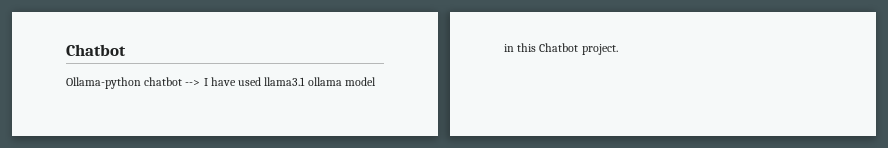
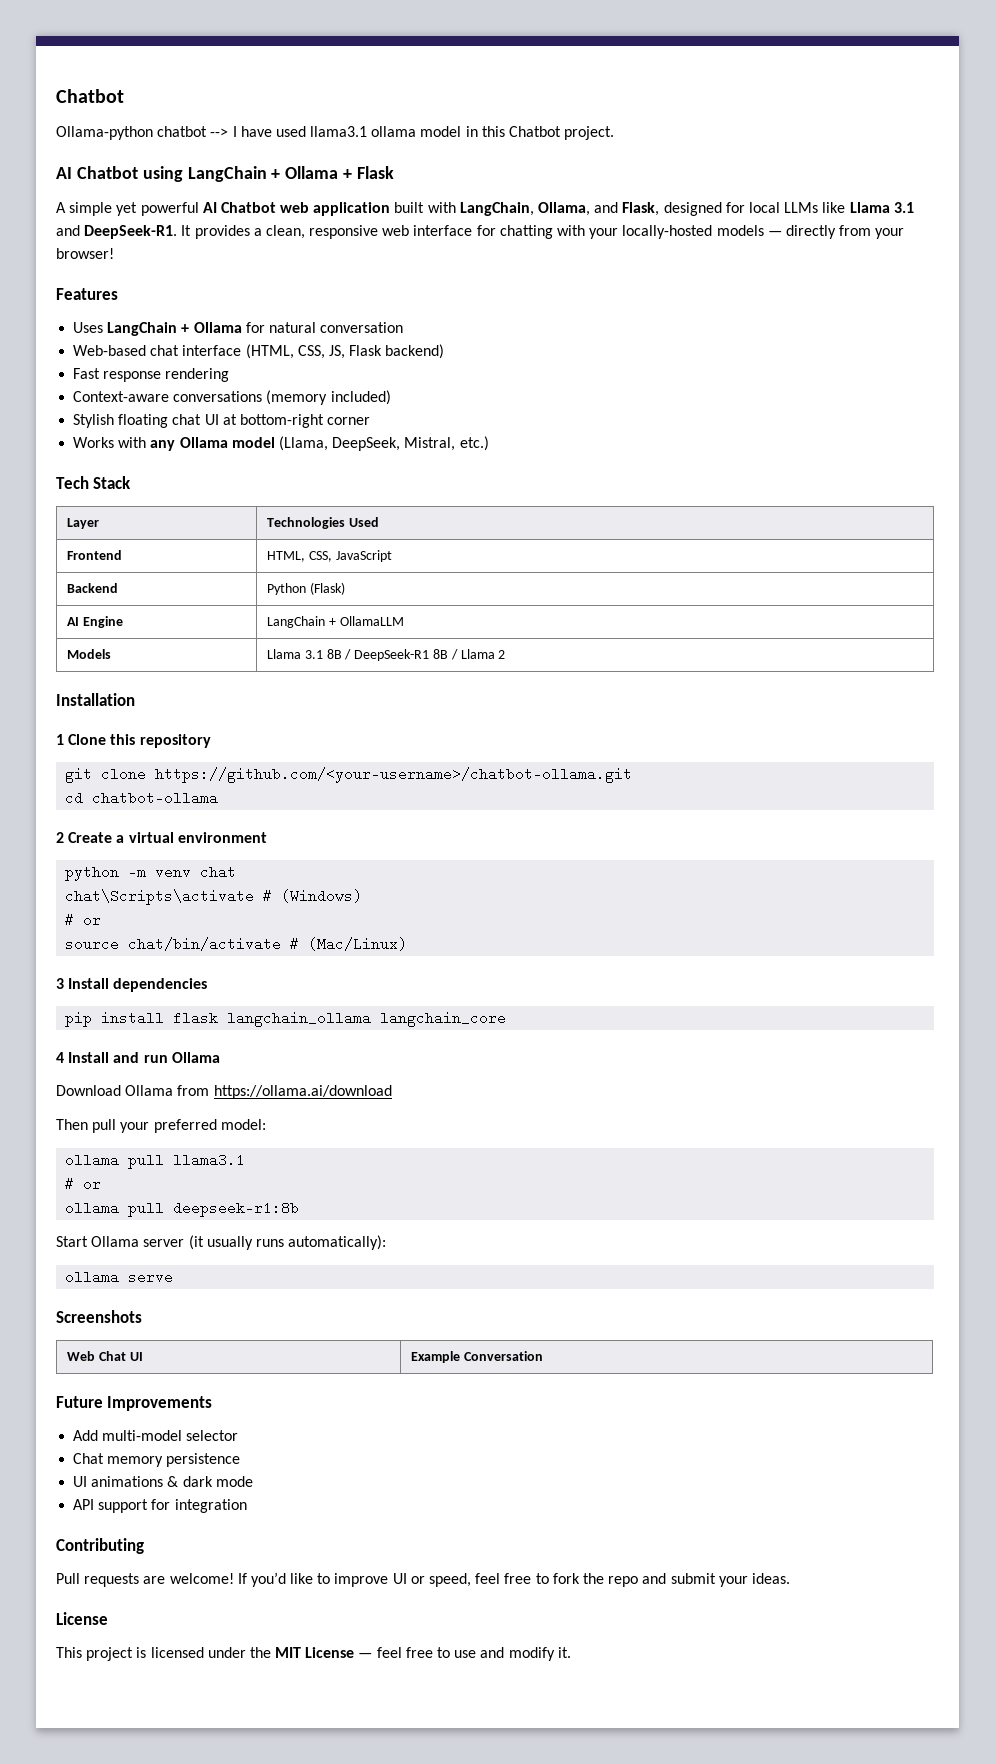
+ AI Chatbot using LangChain + Ollama + Flask
+ A simple yet powerful AI Chatbot web application built with LangChain, Ollama, and Flask, designed for local LLMs like Llama 3.1 and DeepSeek-R1. It provides a clean, responsive web interface for chatting with your locally-hosted models — directly from your browser!
+ Features
+ Uses LangChain + Ollama for natural conversation
+ Web-based chat interface (HTML, CSS, JS, Flask backend)
+ Fast response rendering
+ Context-aware conversations (memory included)
+ Stylish floating chat UI at bottom-right corner
+ Works with any Ollama model (Llama, DeepSeek, Mistral, etc.)
+ Tech Stack
+ Layer | Technologies Used
+ Frontend | HTML, CSS, JavaScript
+ Backend | Python (Flask)
+ AI Engine | LangChain + OllamaLLM
+ Models | Llama 3.1 8B / DeepSeek-R1 8B / Llama 2
+ Installation
+ 1 Clone this repository
+ git clone https://github.com/<your-username>/chatbot-ollama.git
+ cd chatbot-ollama
+ 2 Create a virtual environment
+ python -m venv chat
+ chat\Scripts\activate # (Windows)
+ # or
+ source chat/bin/activate # (Mac/Linux)
+ 3 Install dependencies
+ pip install flask langchain_ollama langchain_core
+ 4 Install and run Ollama
+ Download Ollama from https://ollama.ai/download
+ Then pull your preferred model:
+ ollama pull llama3.1
+ # or
+ ollama pull deepseek-r1:8b
+ Start Ollama server (it usually runs automatically):
+ ollama serve
+ Screenshots
+ Web Chat UI | Example Conversation
+ Future Improvements
+ Add multi-model selector
+ Chat memory persistence
+ UI animations & dark mode
+ API support for integration
+ Contributing
+ Pull requests are welcome! If you’d like to improve UI or speed, feel free to fork the repo and submit your ideas.
+ License
+ This project is licensed under the MIT License — feel free to use and modify it.

